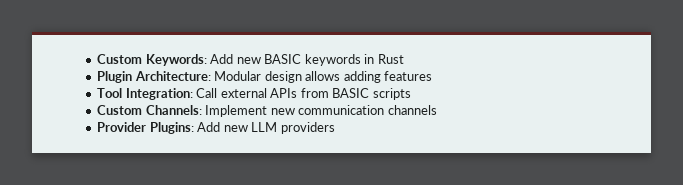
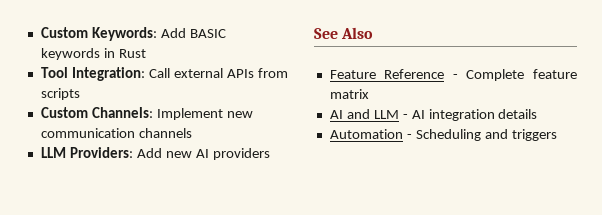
- Custom Keywords: Add new BASIC keywords in Rust
+ Custom Keywords: Add BASIC keywords in Rust
- Plugin Architecture: Modular design allows adding features
- Tool Integration: Call external APIs from BASIC scripts
+ Tool Integration: Call external APIs from scripts
- Provider Plugins: Add new LLM providers
+ LLM Providers: Add new AI providers
+ See Also
+ Feature Reference - Complete feature matrix
+ AI and LLM - AI integration details
+ Automation - Scheduling and triggers

